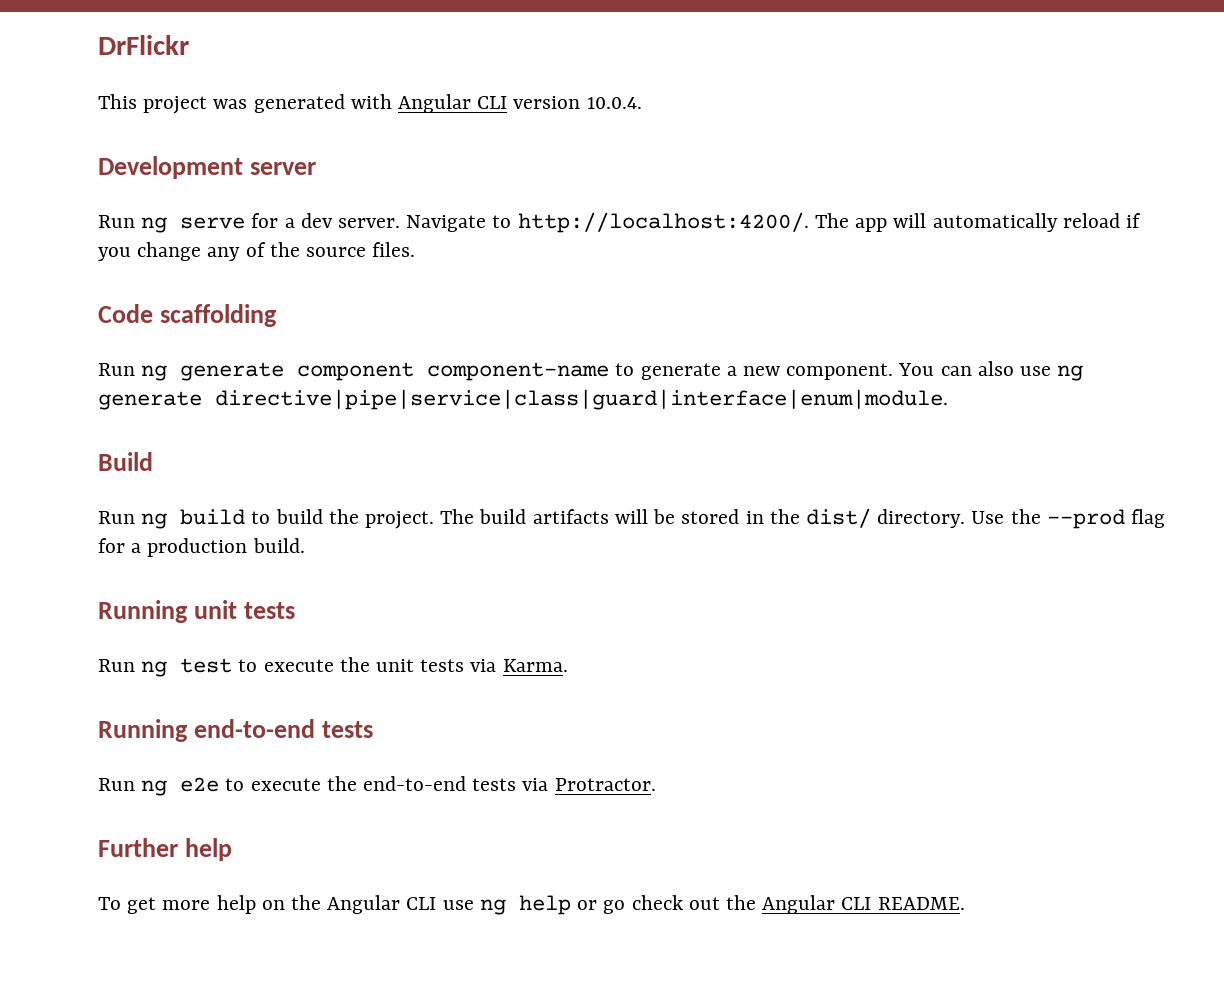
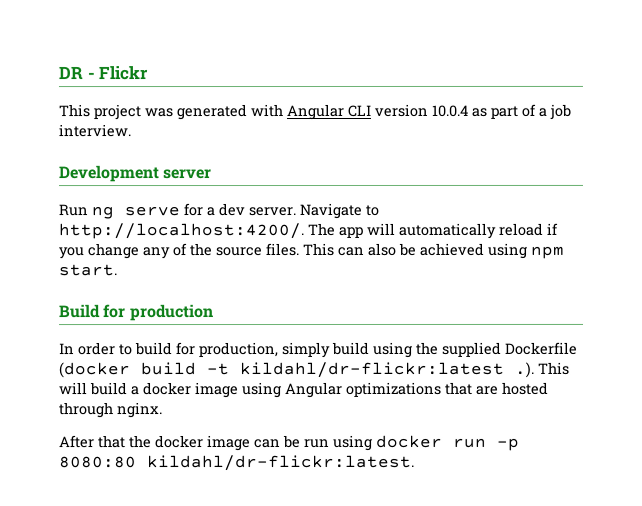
- DrFlickr
+ DR - Flickr
- This project was generated with Angular CLI version 10.0.4.
+ This project was generated with Angular CLI version 10.0.4 as part of a job interview.
- The app will automatically reload if you change any of the source files.
- Code scaffolding
- Run ng generate component component-name to generate a new component. You can also use ng generate directive|pipe|service|class|guard|interface|enum|module.
- Build
- Run ng build to build the project. The build artifacts will be stored in the dist/ directory. Use the --prod flag for a production build.
- Running unit tests
- Run ng test to execute the unit tests via Karma.
- Running end-to-end tests
- Run ng e2e to execute the end-to-end tests via Protractor.
- Further help
- To get more help on the Angular CLI use ng help or go check out the Angular CLI README.
+ The app will automatically reload if you change any of the source files. This can also be achieved using npm start.
+ Build for production
+ In order to build for production, simply build using the supplied Dockerfile (docker build -t kildahl/dr-flickr:latest .). This will build a docker image using Angular optimizations that are hosted through nginx.
+ After that the docker image can be run using docker run -p 8080:80 kildahl/dr-flickr:latest.

